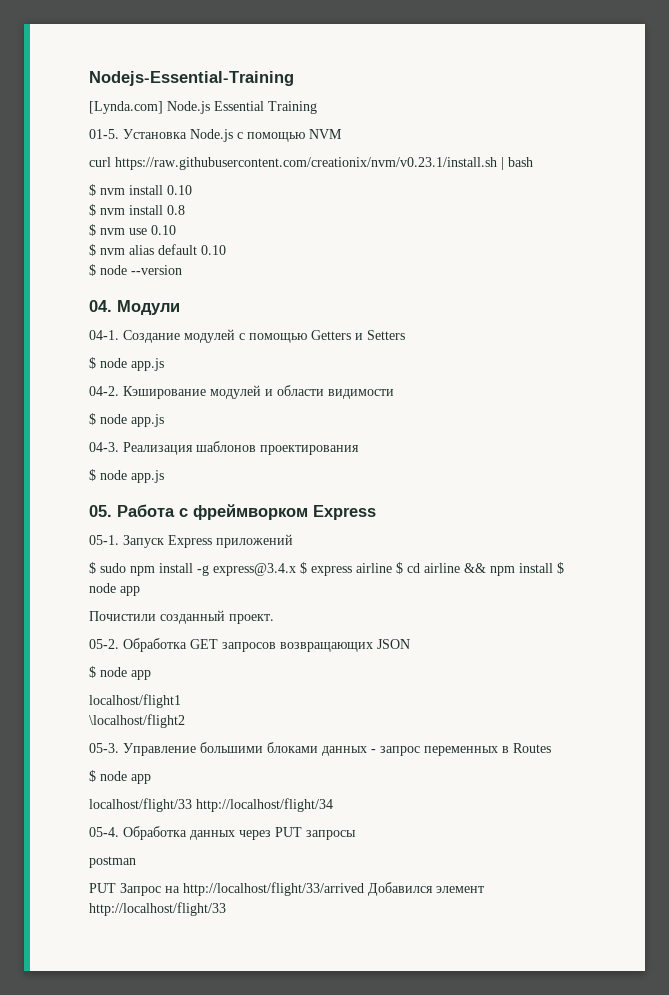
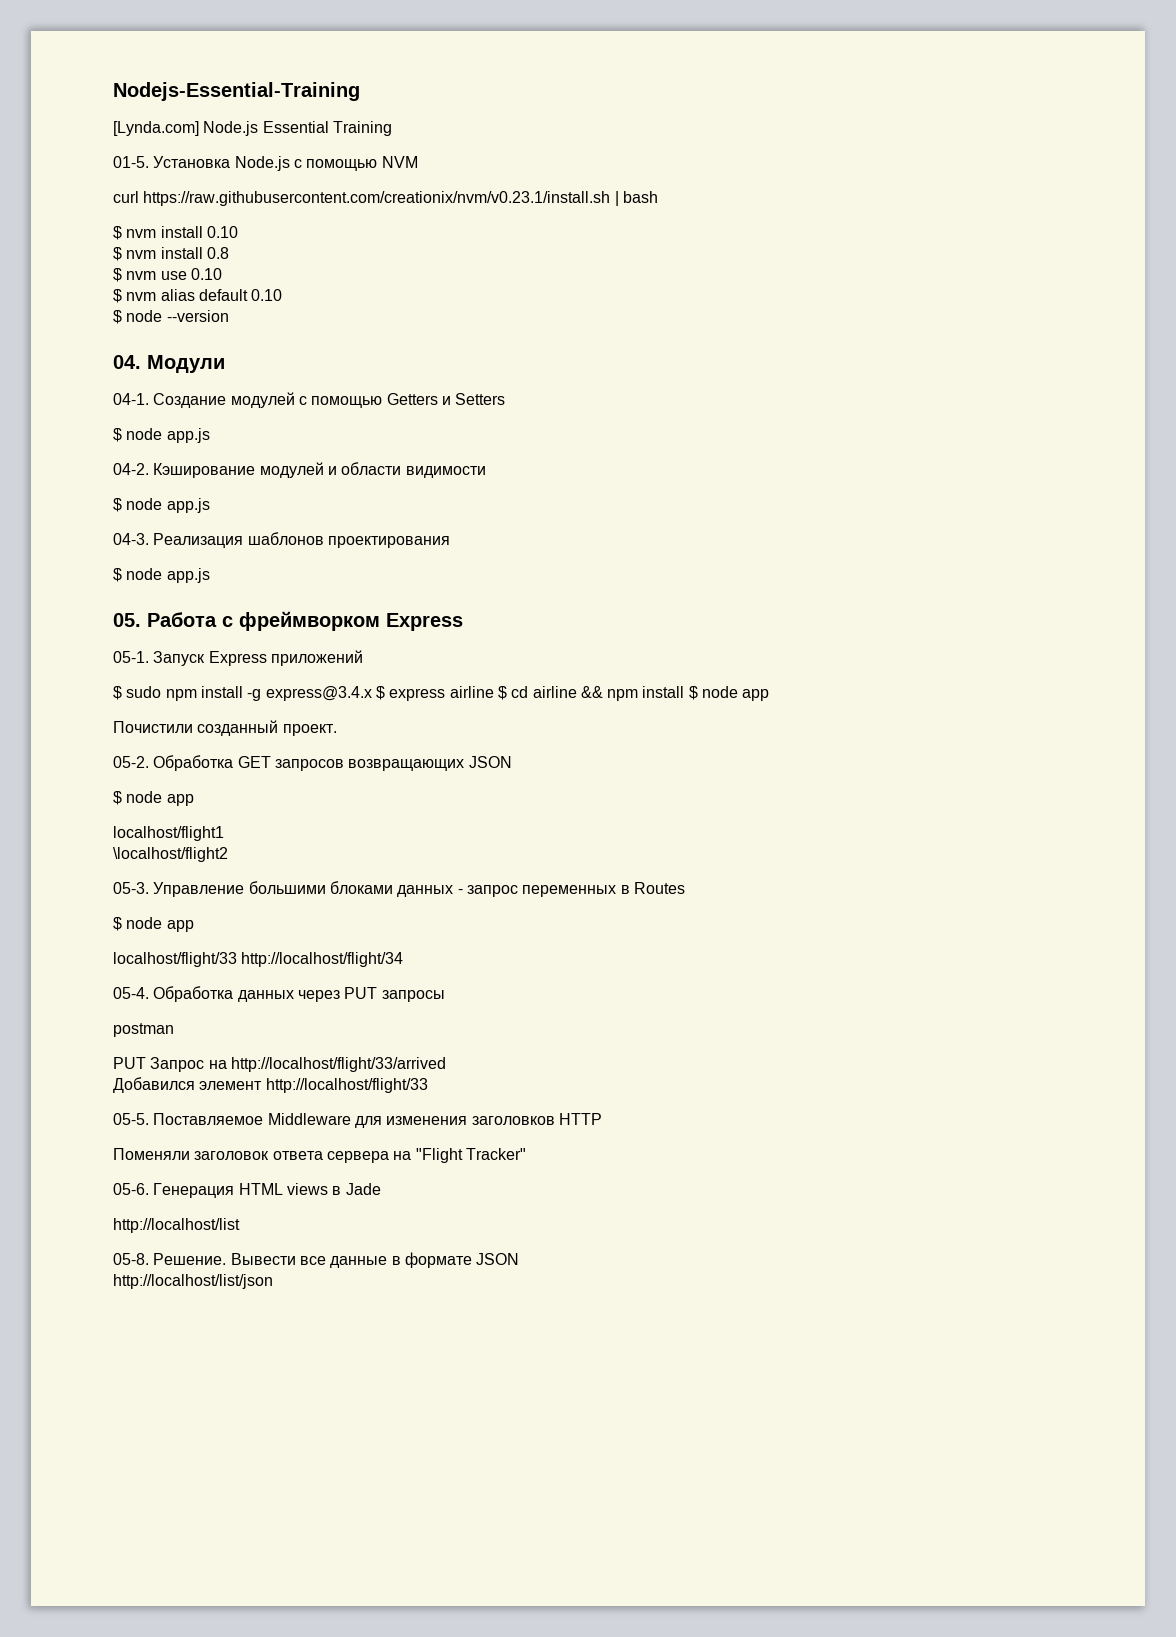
- PUT Запрос на http://localhost/flight/33/arrived Добавился элемент http://localhost/flight/33
+ PUT Запрос на http://localhost/flight/33/arrived
+ Добавился элемент http://localhost/flight/33
+ 05-5. Поставляемое Middleware для изменения заголовков HTTP
+ Поменяли заголовок ответа сервера на "Flight Tracker"
+ 05-6. Генерация HTML views в Jade
+ http://localhost/list
+ 05-8. Решение. Вывести все данные в формате JSON
+ http://localhost/list/json

